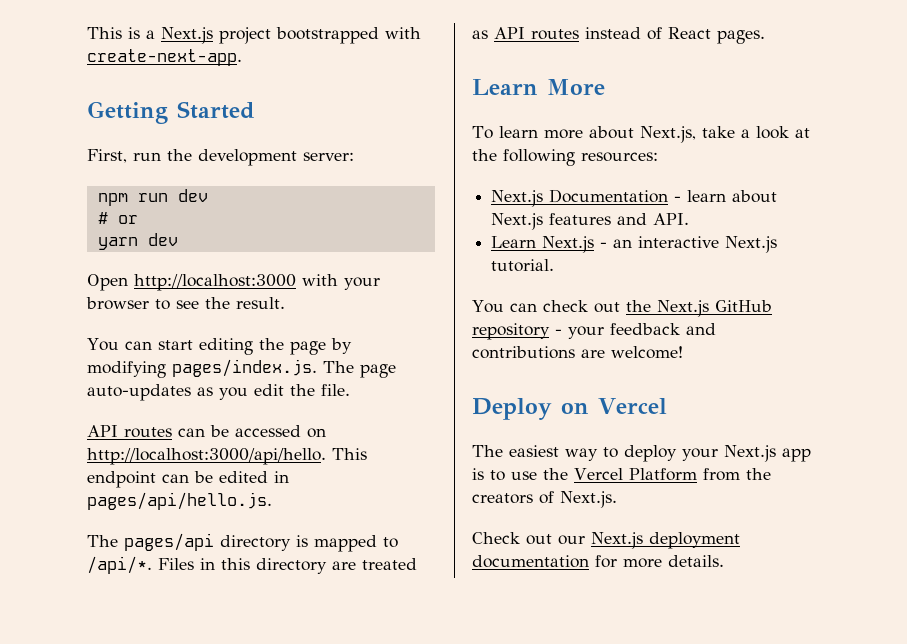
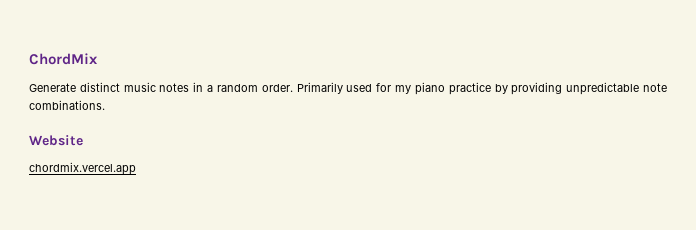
- This is a Next.js project bootstrapped with create-next-app.
- Getting Started
- First, run the development server:
- npm run dev
- # or
- yarn dev
- Open http://localhost:3000 with your browser to see the result.
- You can start editing the page by modifying pages/index.js. The page auto-updates as you edit the file.
- API routes can be accessed on http://localhost:3000/api/hello. This endpoint can be edited in pages/api/hello.js.
- The pages/api directory is mapped to /api/*. Files in this directory are treated as API routes instead of React pages.
- Learn More
- To learn more about Next.js, take a look at the following resources:
- Next.js Documentation - learn about Next.js features and API.
- Learn Next.js - an interactive Next.js tutorial.
- You can check out the Next.js GitHub repository - your feedback and contributions are welcome!
- Deploy on Vercel
- The easiest way to deploy your Next.js app is to use the Vercel Platform from the creators of Next.js.
- Check out our Next.js deployment documentation for more details.
+ ChordMix
+ Generate distinct music notes in a random order. Primarily used for my piano practice by providing unpredictable note combinations.
+ Website
+ chordmix.vercel.app

